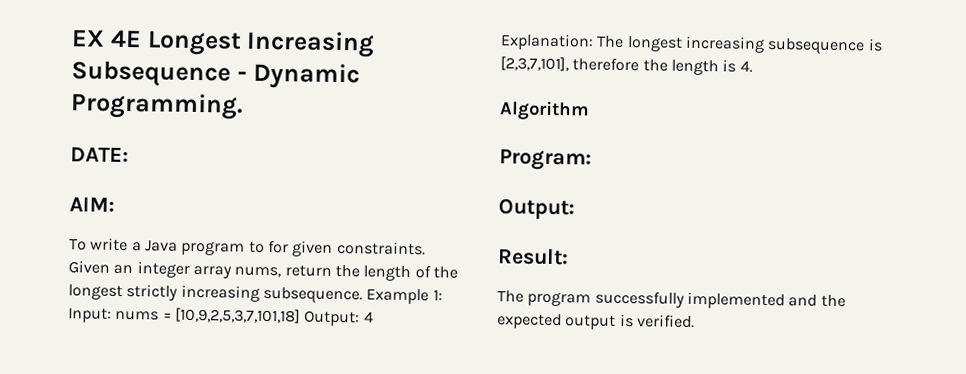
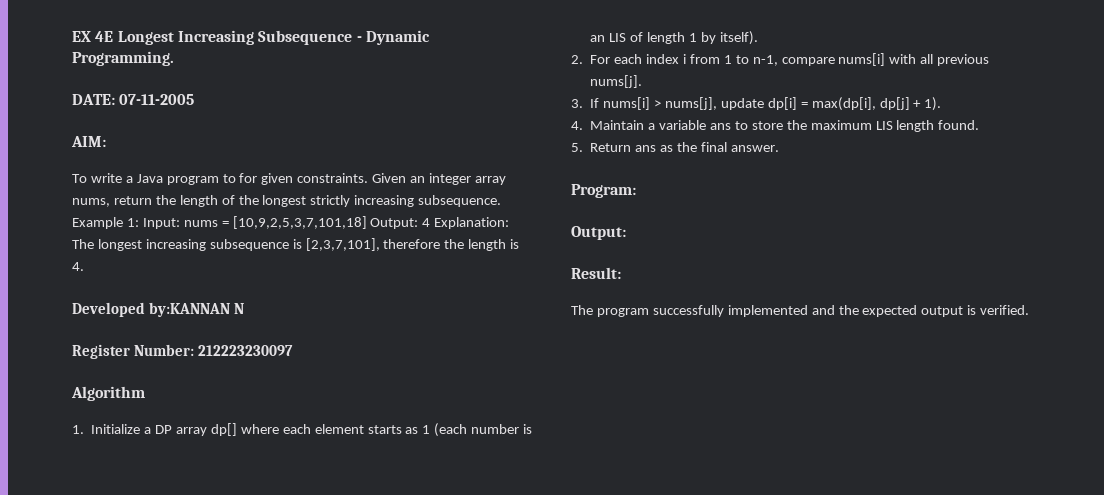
- DATE:
+ DATE: 07-11-2005
+ Developed by:KANNAN N
+ Register Number: 212223230097
  Algorithm
+ 1. Initialize a DP array dp[] where each element starts as 1 (each number is an LIS of length 1 by itself).
+ 2. For each index i from 1 to n-1, compare nums[i] with all previous nums[j].
+ 3. If nums[i] > nums[j], update dp[i] = max(dp[i], dp[j] + 1).
+ 4. Maintain a variable ans to store the maximum LIS length found.
+ 5. Return ans as the final answer.

